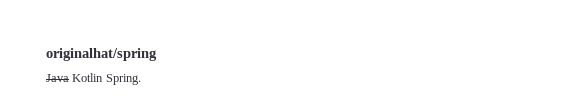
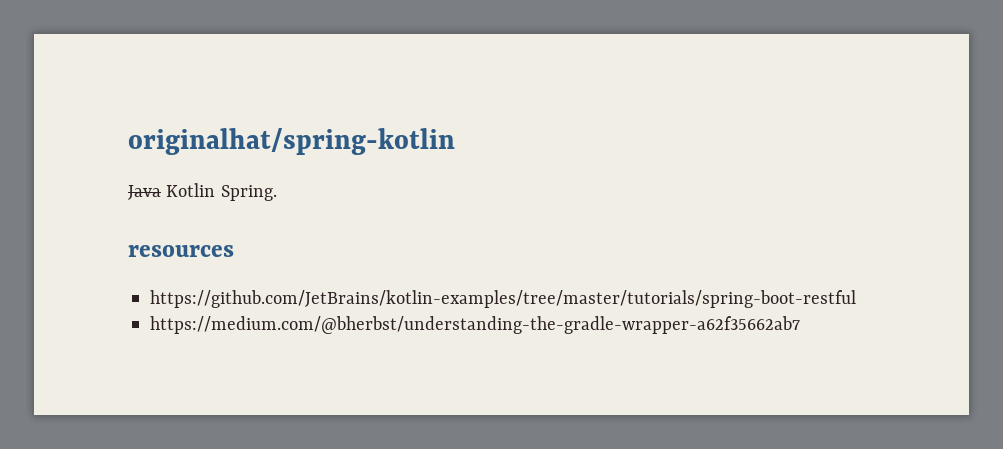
- originalhat/spring
+ originalhat/spring-kotlin
+ resources
+ https://github.com/JetBrains/kotlin-examples/tree/master/tutorials/spring-boot-restful
+ https://medium.com/@bherbst/understanding-the-gradle-wrapper-a62f35662ab7

